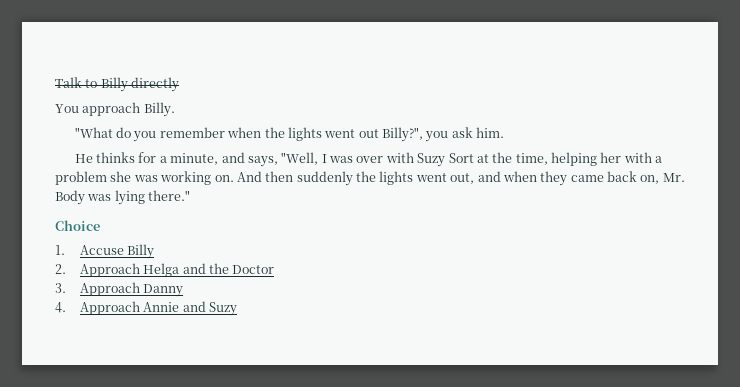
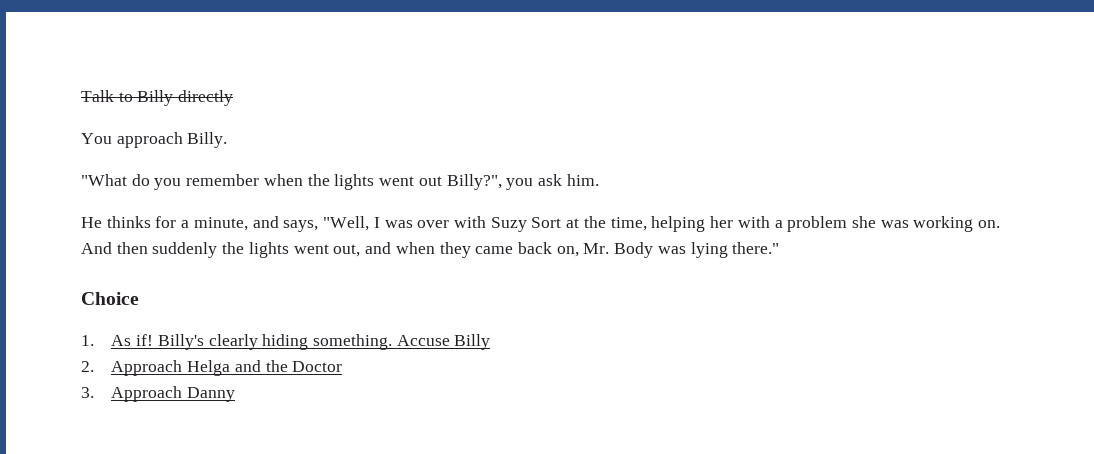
- 1. Accuse Billy
+ 1. As if! Billy's clearly hiding something. Accuse Billy
- 4. Approach Annie and Suzy

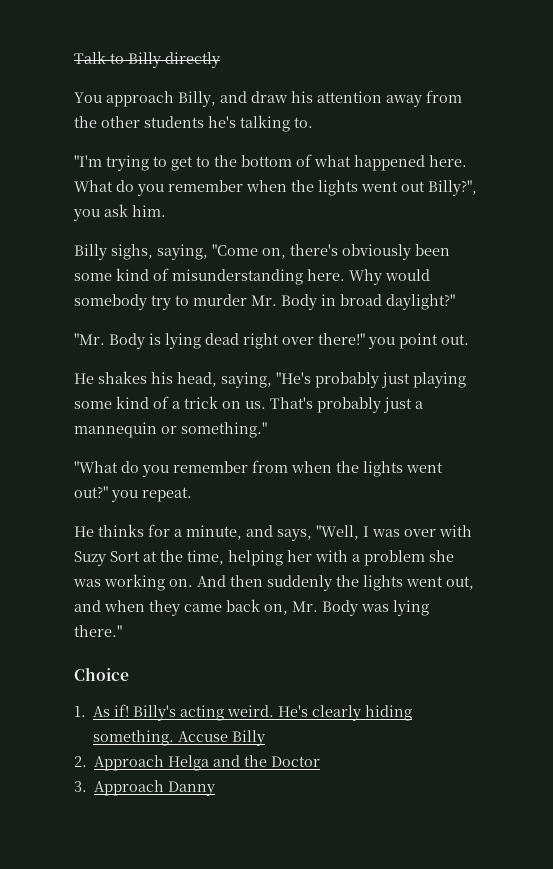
- You approach Billy.
- "What do you remember when the lights went out Billy?", you ask him.
+ You approach Billy, and draw his attention away from the other students he's talking to.
+ "I'm trying to get to the bottom of what happened here. What do you remember when the lights went out Billy?", you ask him.
+ Billy sighs, saying, "Come on, there's obviously been some kind of misunderstanding here. Why would somebody try to murder Mr. Body in broad daylight?"
+ "Mr. Body is lying dead right over there!" you point out.
+ He shakes his head, saying, "He's probably just playing some kind of a trick on us. That's probably just a mannequin or something."
+ "What do you remember from when the lights went out?" you repeat.
- Billy's clearly hiding something.
+ Billy's acting weird. He's clearly hiding something.

